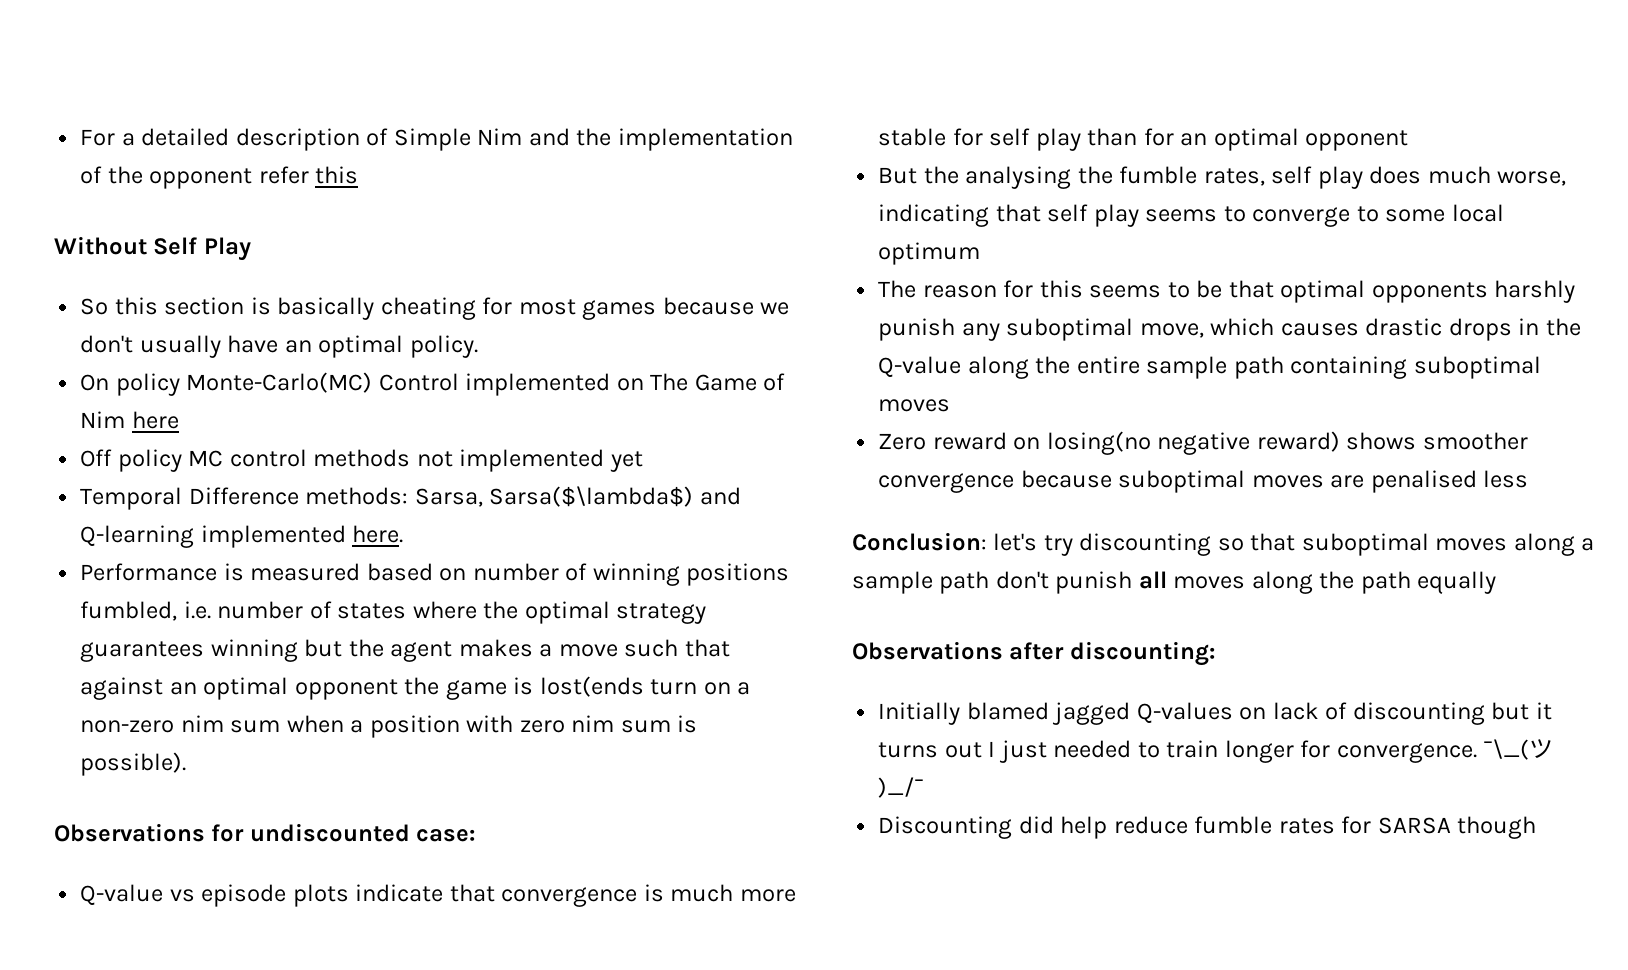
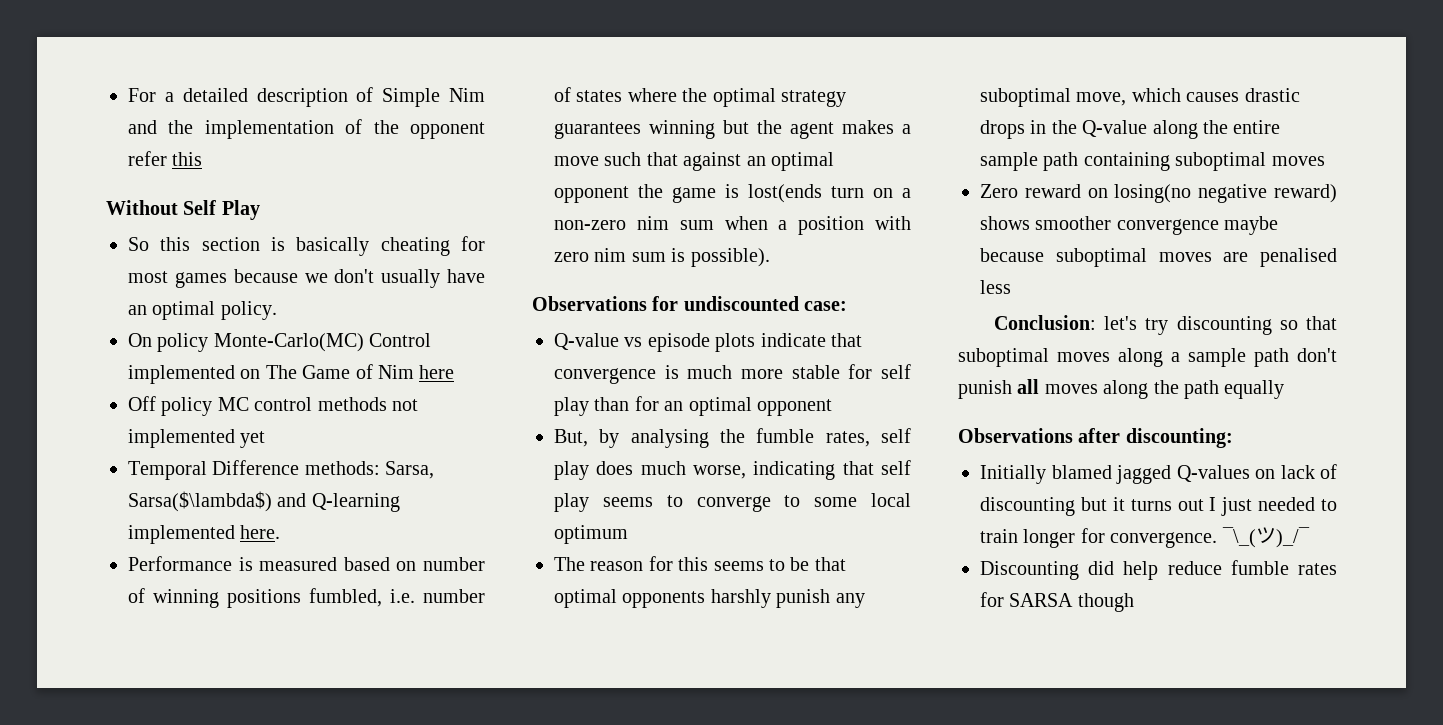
- But the analysing the fumble rates, self play does much worse, indicating that self play seems to converge to some local optimum
+ But, by analysing the fumble rates, self play does much worse, indicating that self play seems to converge to some local optimum
- Zero reward on losing(no negative reward) shows smoother convergence because suboptimal moves are penalised less
+ Zero reward on losing(no negative reward) shows smoother convergence maybe because suboptimal moves are penalised less

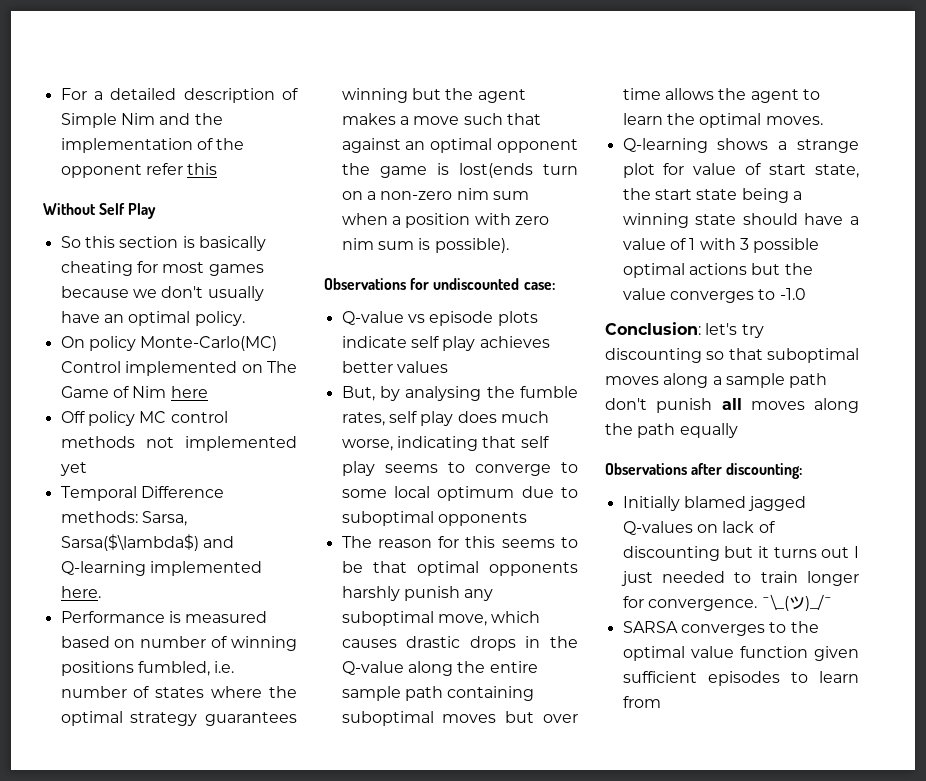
- Q-value vs episode plots indicate that convergence is much more stable for self play than for an optimal opponent
+ Q-value vs episode plots indicate self play achieves better values
- But, by analysing the fumble rates, self play does much worse, indicating that self play seems to converge to some local optimum
+ But, by analysing the fumble rates, self play does much worse, indicating that self play seems to converge to some local optimum due to suboptimal opponents
- The reason for this seems to be that optimal opponents harshly punish any suboptimal move, which causes drastic drops in the Q-value along the entire sample path containing suboptimal moves
- Zero reward on losing(no negative reward) shows smoother convergence maybe because suboptimal moves are penalised less
+ The reason for this seems to be that optimal opponents harshly punish any suboptimal move, which causes drastic drops in the Q-value along the entire sample path containing suboptimal moves but over time allows the agent to learn the optimal moves.
+ Q-learning shows a strange plot for value of start state, the start state being a winning state should have a value of 1 with 3 possible optimal actions but the value converges to -1.0
- Discounting did help reduce fumble rates for SARSA though
+ SARSA converges to the optimal value function given sufficient episodes to learn from

